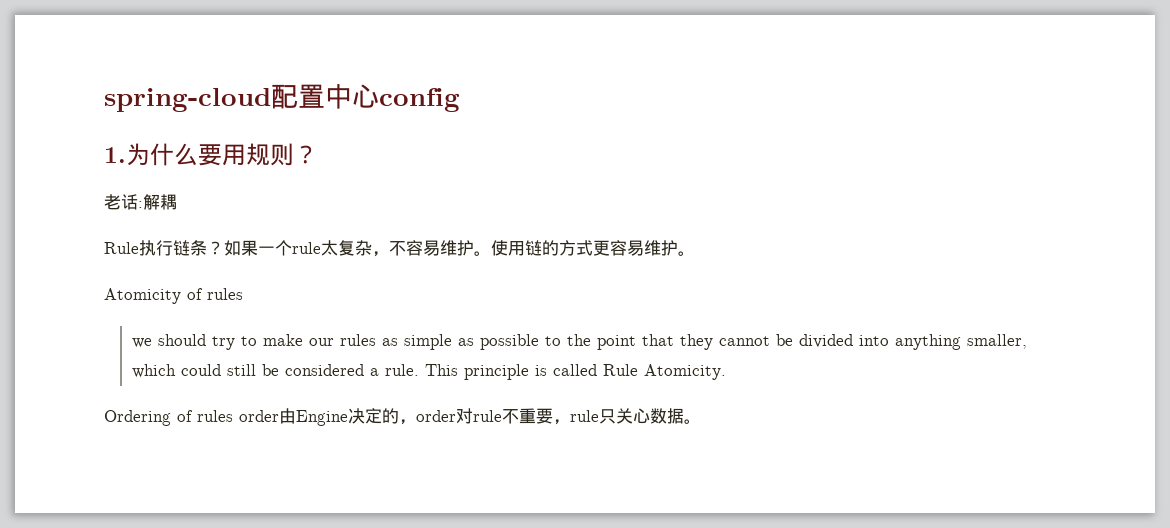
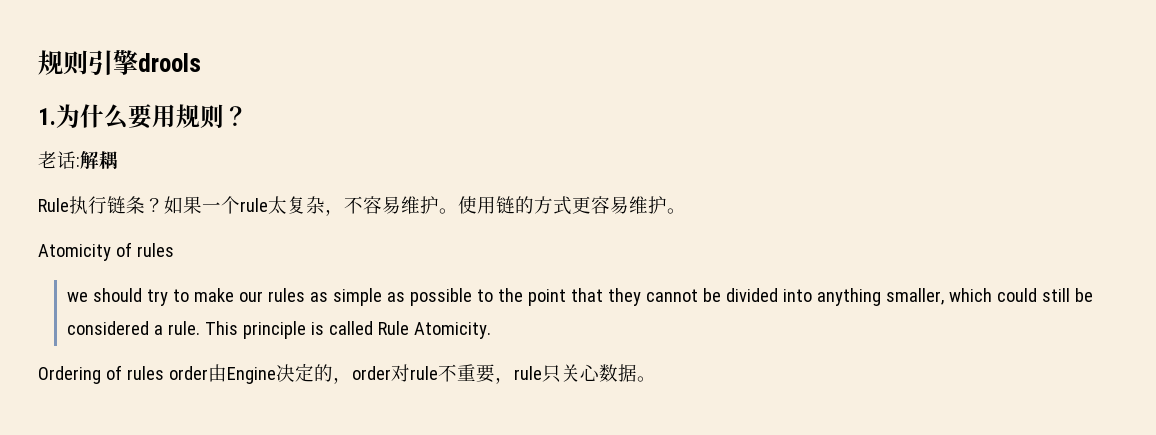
- spring-cloud配置中心config
+ 规则引擎drools

